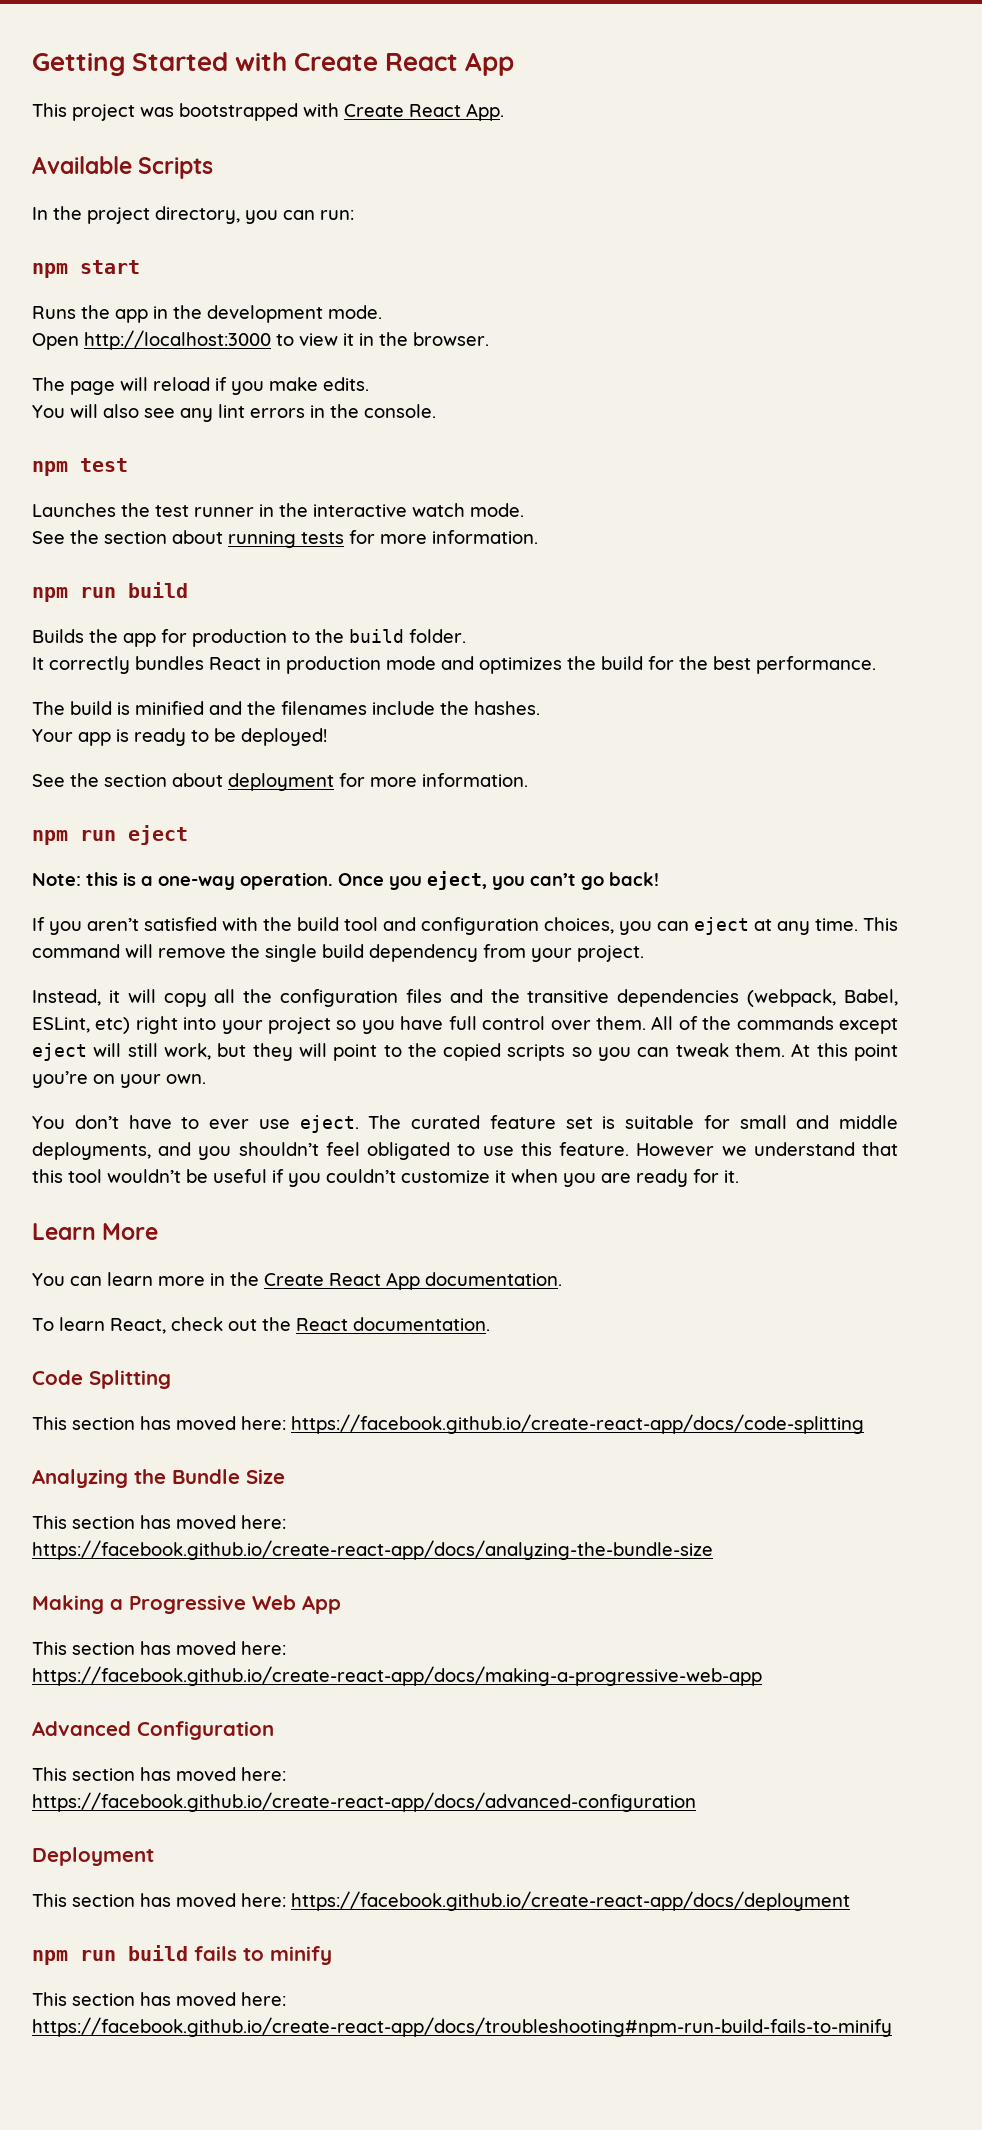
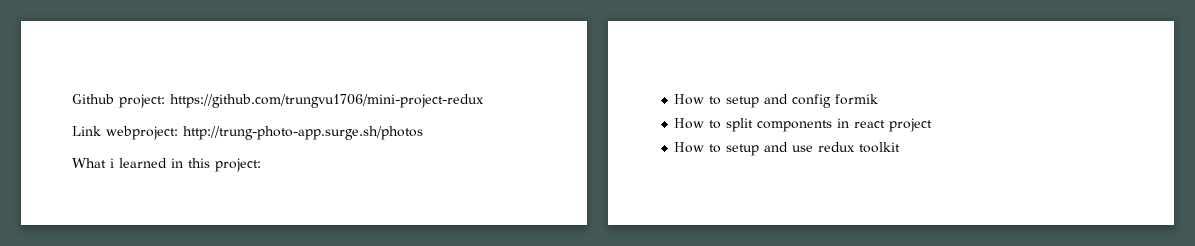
- Getting Started with Create React App
- This project was bootstrapped with Create React App.
- Available Scripts
- In the project directory, you can run:
- npm start
- Runs the app in the development mode.
- Open http://localhost:3000 to view it in the browser.
- The page will reload if you make edits.
- You will also see any lint errors in the console.
- npm test
- Launches the test runner in the interactive watch mode.
- See the section about running tests for more information.
- npm run build
- Builds the app for production to the build folder.
- It correctly bundles React in production mode and optimizes the build for the best performance.
- The build is minified and the filenames include the hashes.
- Your app is ready to be deployed!
- See the section about deployment for more information.
- npm run eject
- Note: this is a one-way operation. Once you eject, you can’t go back!
- If you aren’t satisfied with the build tool and configuration choices, you can eject at any time. This command will remove the single build dependency from your project.
- Instead, it will copy all the configuration files and the transitive dependencies (webpack, Babel, ESLint, etc) right into your project so you have full control over them. All of the commands except eject will still work, but they will point to the copied scripts so you can tweak them. At this point you’re on your own.
- You don’t have to ever use eject. The curated feature set is suitable for small and middle deployments, and you shouldn’t feel obligated to use this feature. However we understand that this tool wouldn’t be useful if you couldn’t customize it when you are ready for it.
- Learn More
- You can learn more in the Create React App documentation.
- To learn React, check out the React documentation.
- Code Splitting
- This section has moved here: https://facebook.github.io/create-react-app/docs/code-splitting
- Analyzing the Bundle Size
- This section has moved here: https://facebook.github.io/create-react-app/docs/analyzing-the-bundle-size
- Making a Progressive Web App
- This section has moved here: https://facebook.github.io/create-react-app/docs/making-a-progressive-web-app
- Advanced Configuration
- This section has moved here: https://facebook.github.io/create-react-app/docs/advanced-configuration
- Deployment
- This section has moved here: https://facebook.github.io/create-react-app/docs/deployment
- npm run build fails to minify
- This section has moved here: https://facebook.github.io/create-react-app/docs/troubleshooting#npm-run-build-fails-to-minify
+ Github project: https://github.com/trungvu1706/mini-project-redux
+ Link webproject: http://trung-photo-app.surge.sh/photos
+ What i learned in this project:
+ How to setup and config formik
+ How to split components in react project
+ How to setup and use redux toolkit

